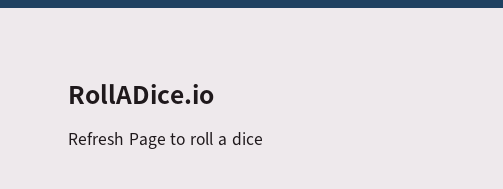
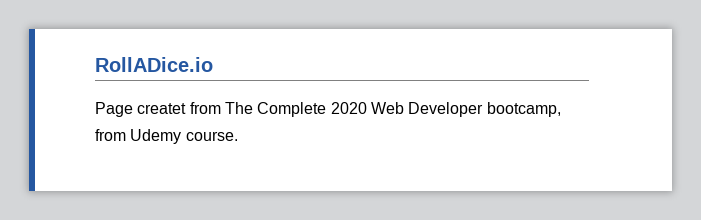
- Refresh Page to roll a dice
+ Page createt from The Complete 2020 Web Developer bootcamp, from Udemy course.

